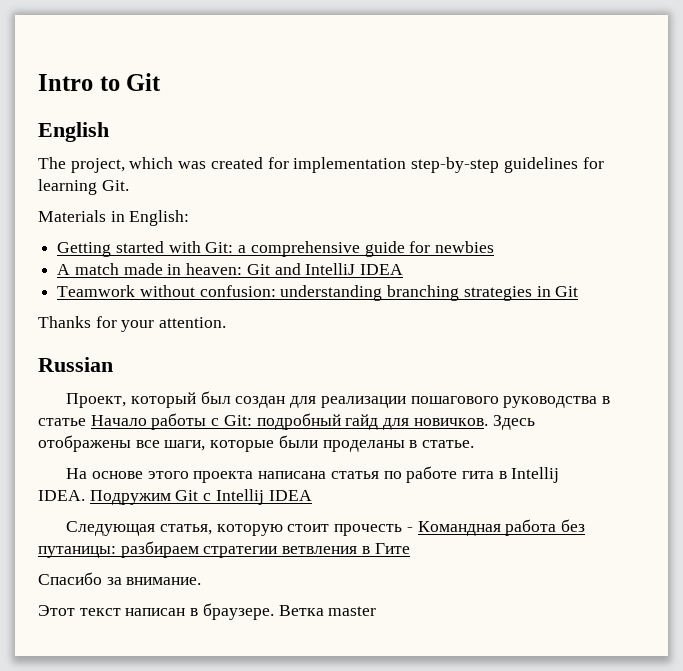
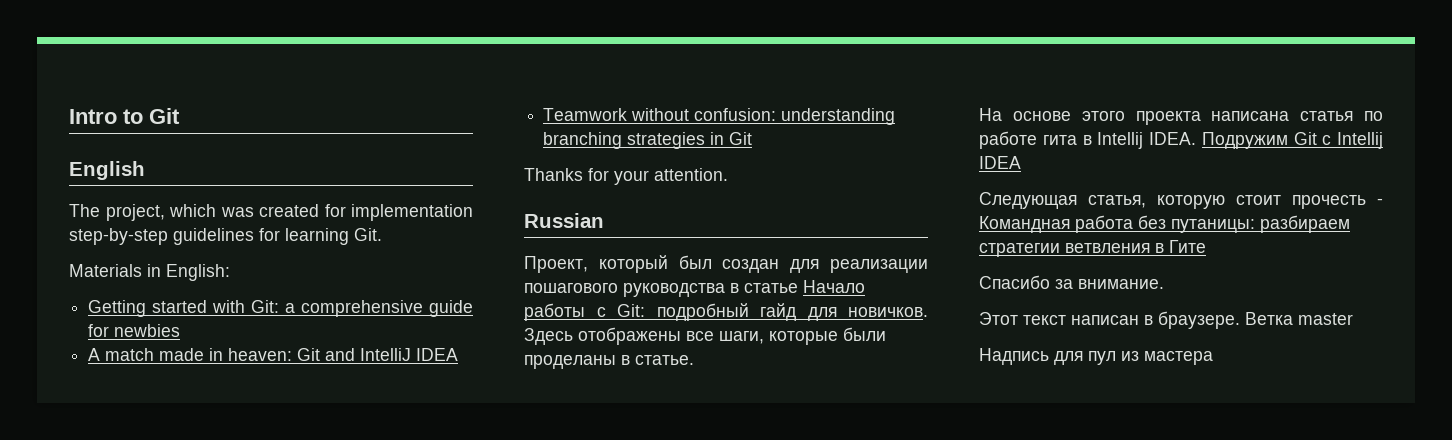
+ Надпись для пул из мастера

